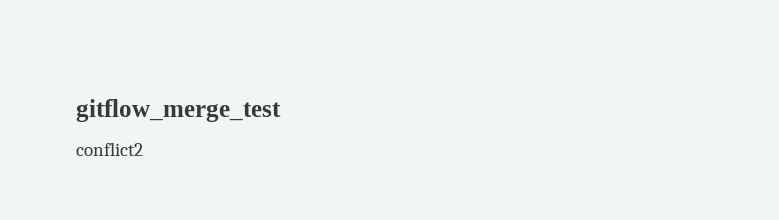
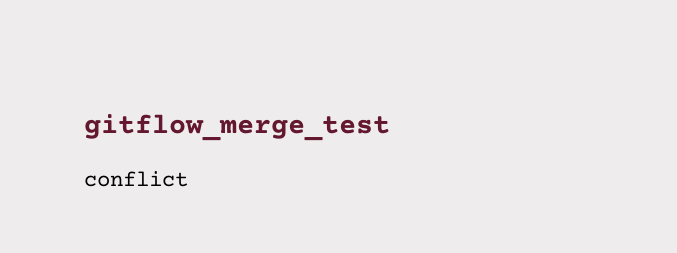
- conflict2
+ conflict

